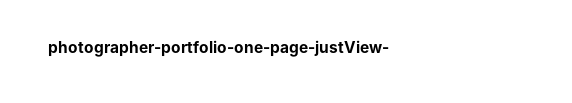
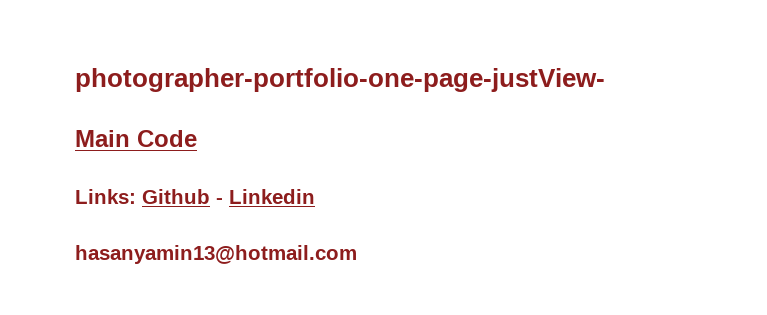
+ Main Code
+ Links: Github - Linkedin
+ hasanyamin13@hotmail.com

